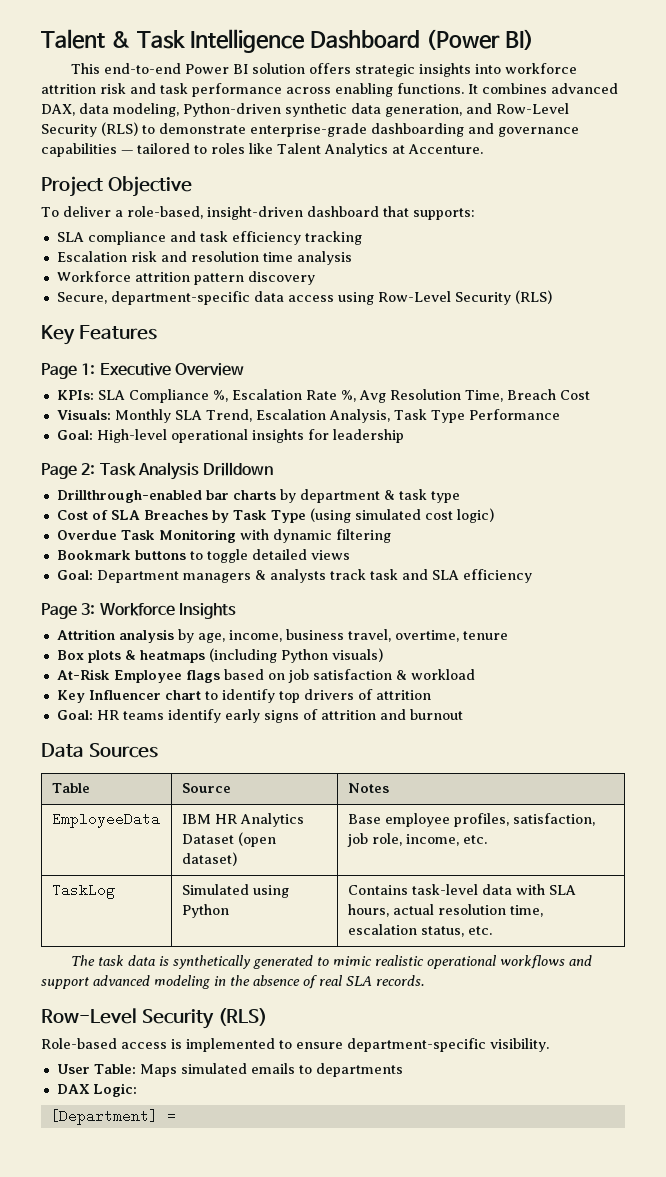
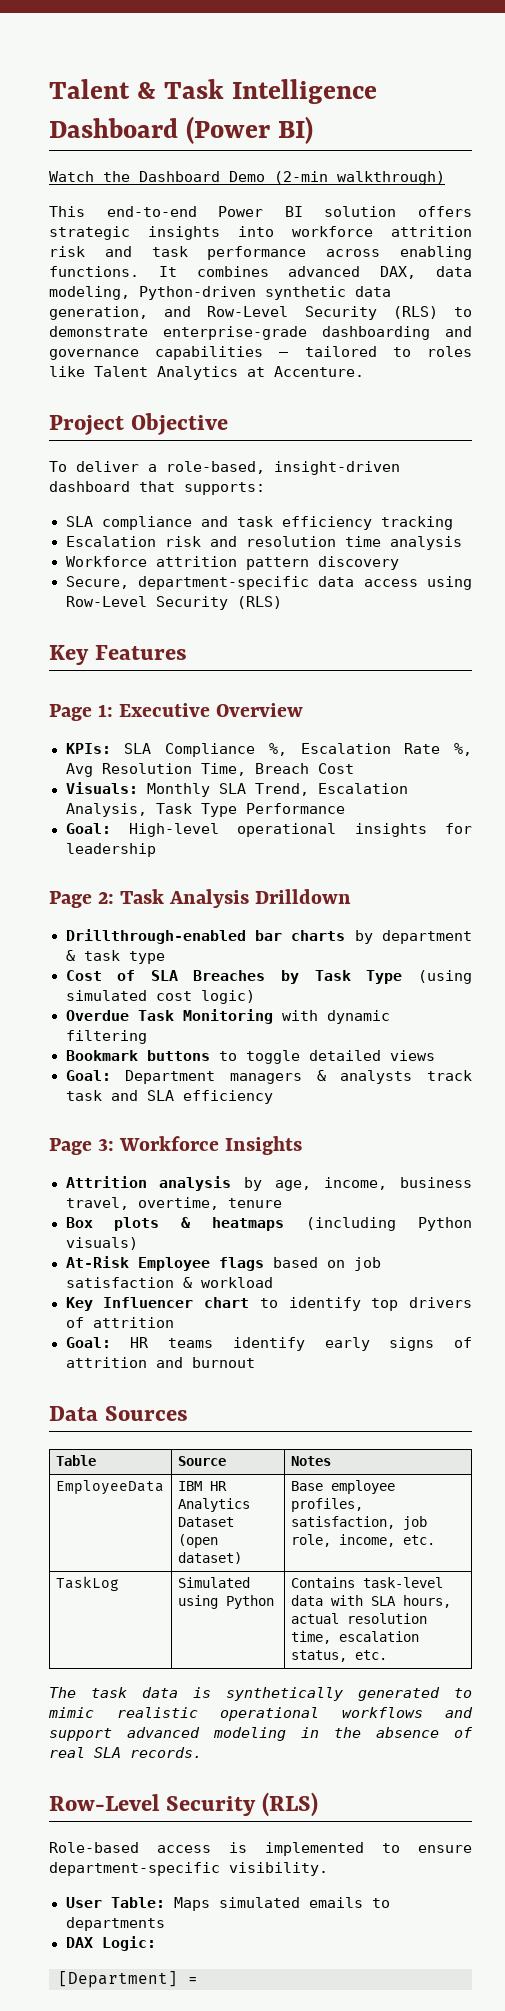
+ Watch the Dashboard Demo (2-min walkthrough)

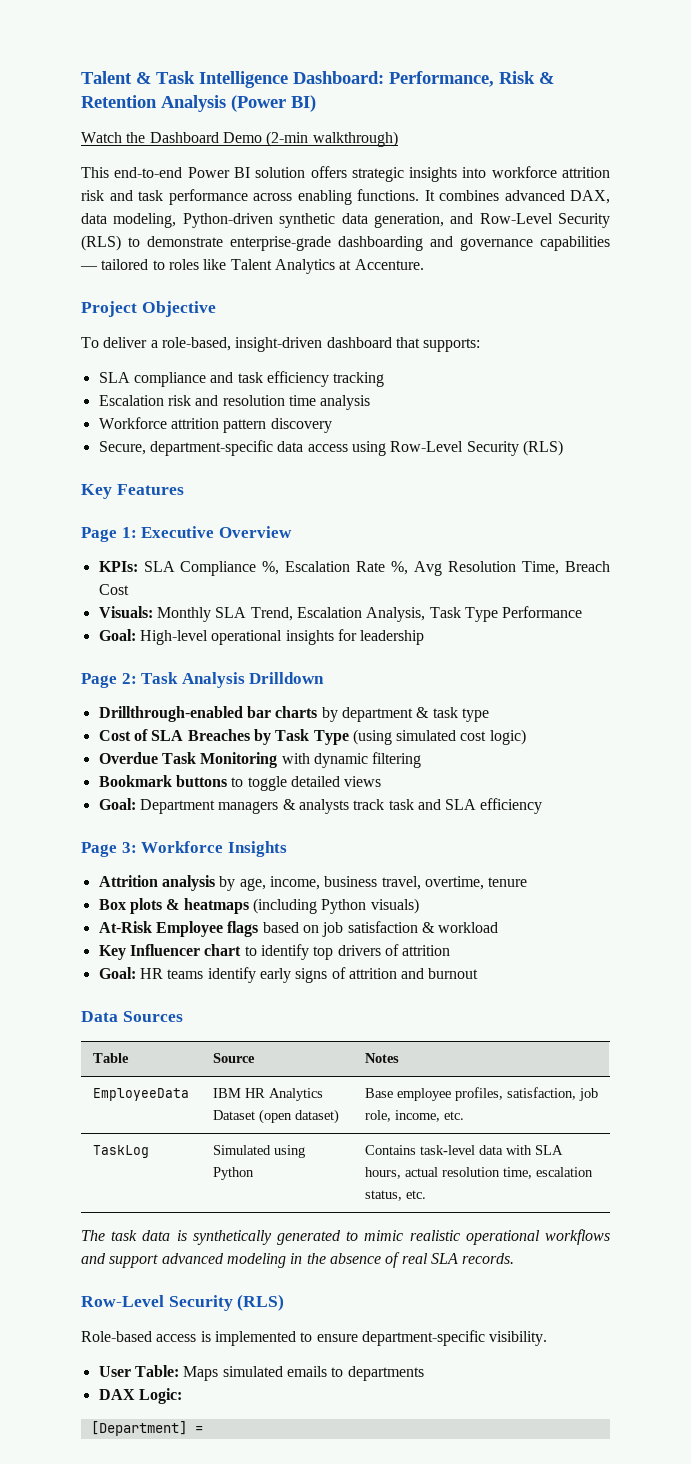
- Talent & Task Intelligence Dashboard (Power BI)
+ Talent & Task Intelligence Dashboard: Performance, Risk & Retention Analysis (Power BI)

